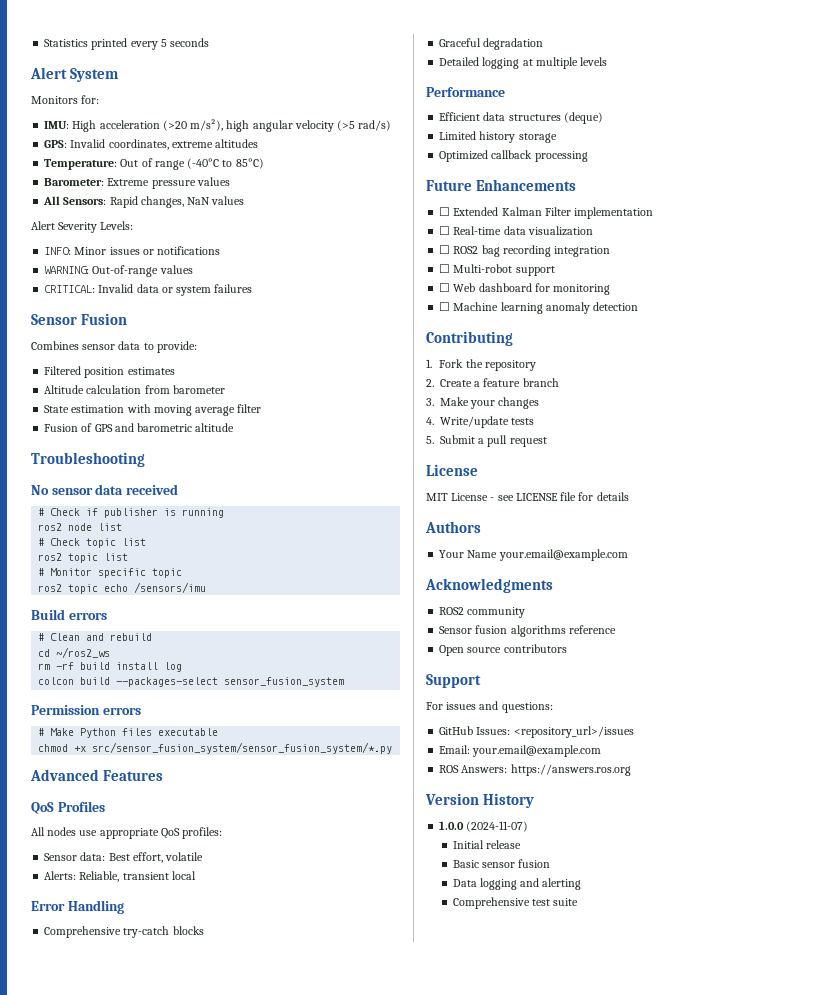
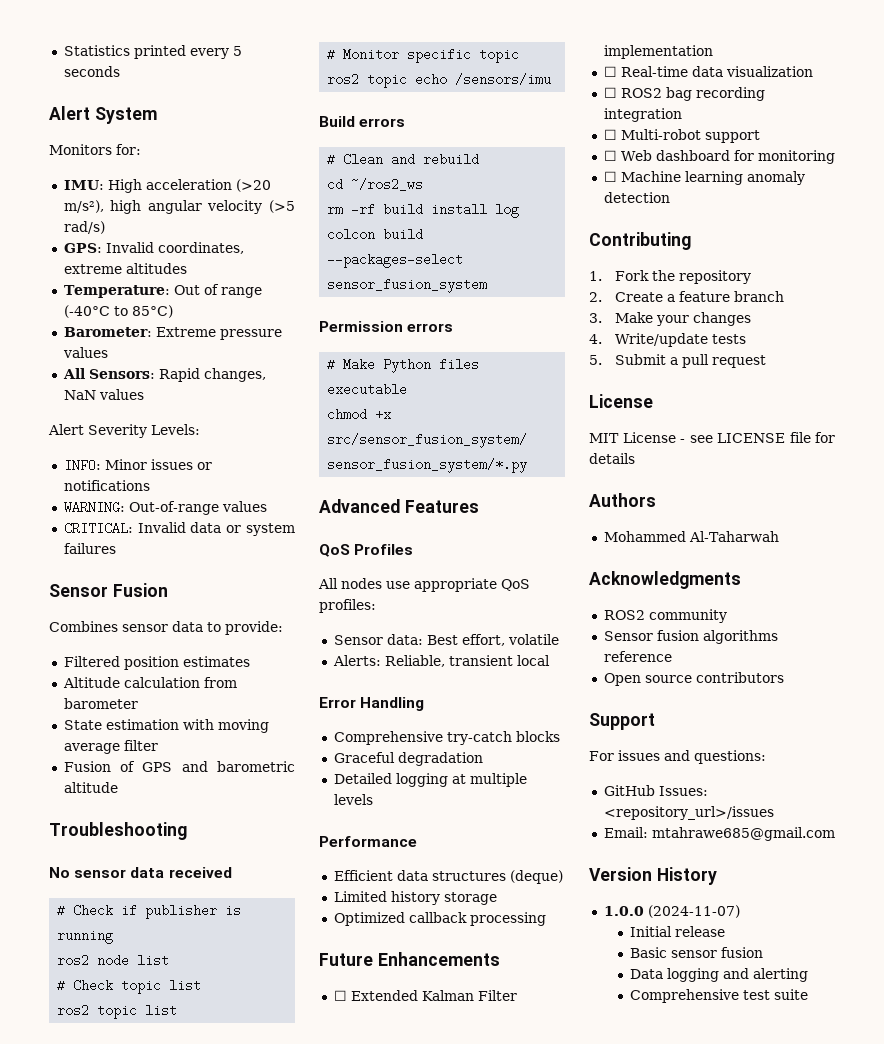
- Your Name your.email@example.com
+ Mohammed Al-Taharwah
- Email: your.email@example.com
- ROS Answers: https://answers.ros.org
+ Email: mtahrawe685@gmail.com

